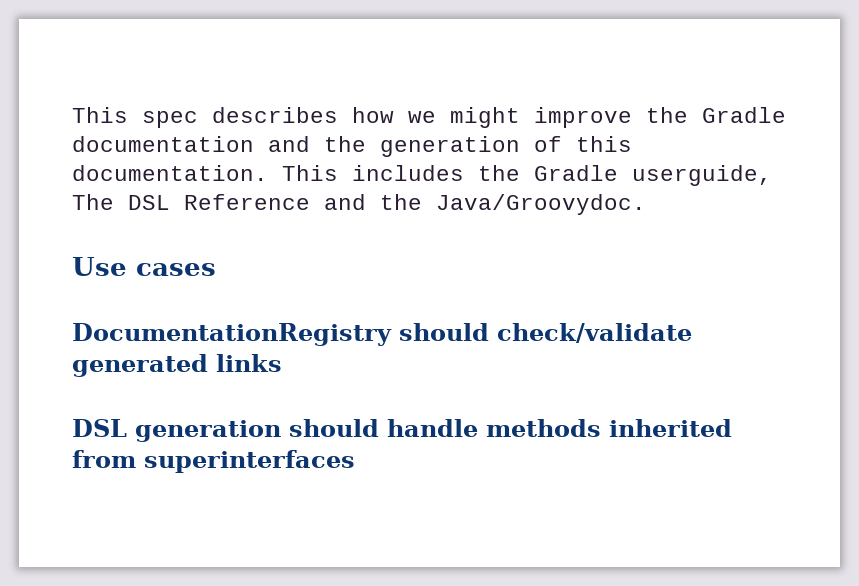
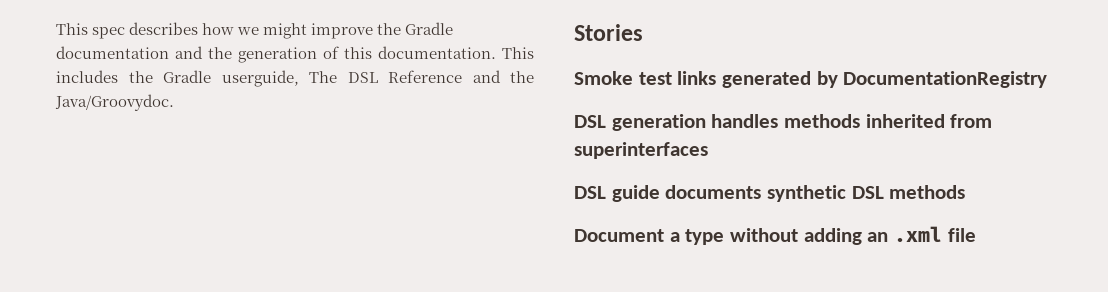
- Use cases
- DocumentationRegistry should check/validate generated links
+ Stories
+ Smoke test links generated by DocumentationRegistry
- DSL generation should handle methods inherited from superinterfaces
+ DSL generation handles methods inherited from superinterfaces
+ DSL guide documents synthetic DSL methods
+ Document a type without adding an .xml file

